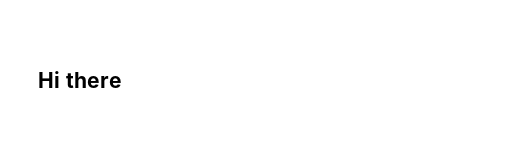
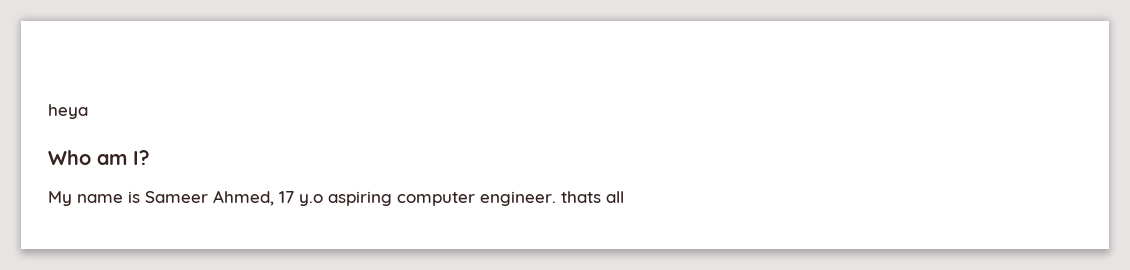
- Hi there
+ heya
+ Who am I?
+ My name is Sameer Ahmed, 17 y.o aspiring computer engineer. thats all

